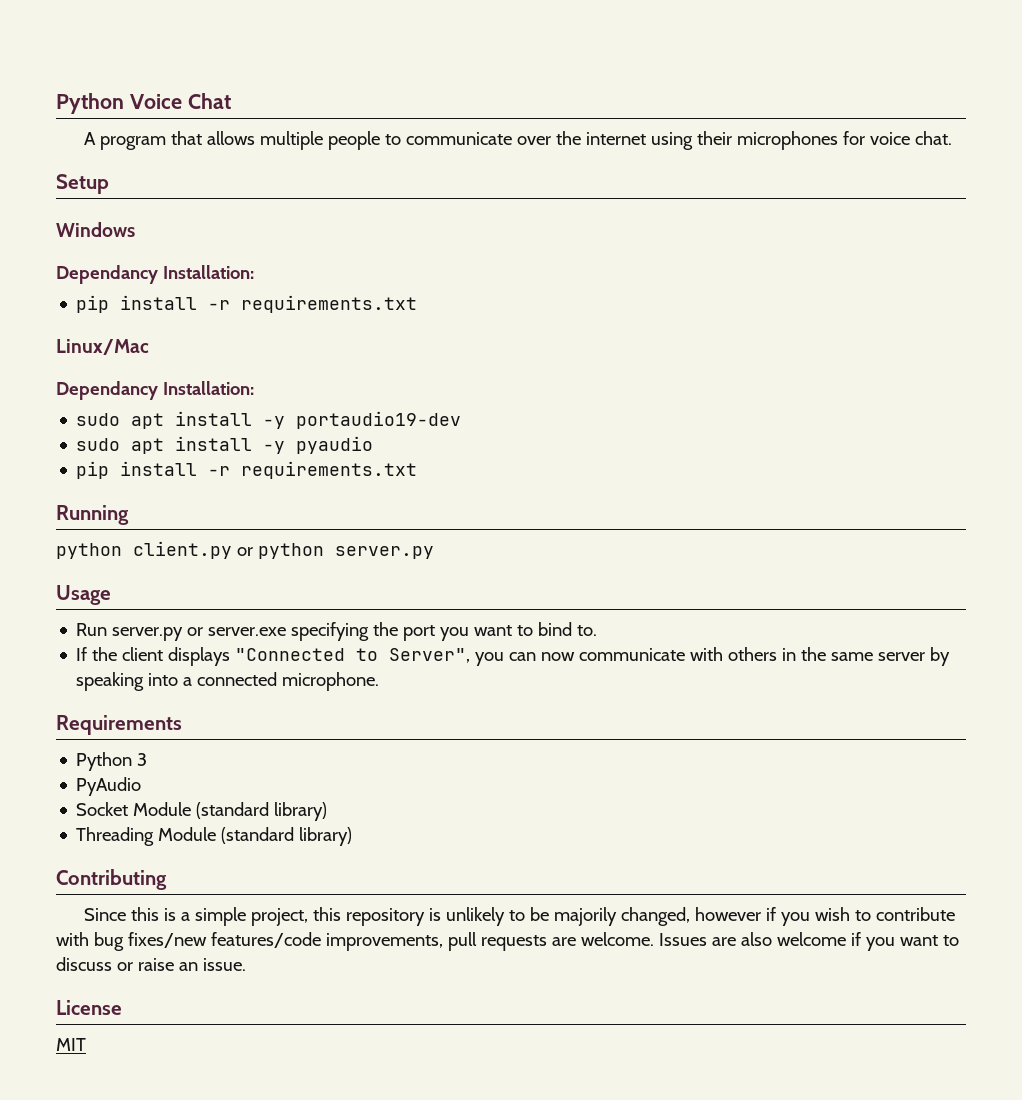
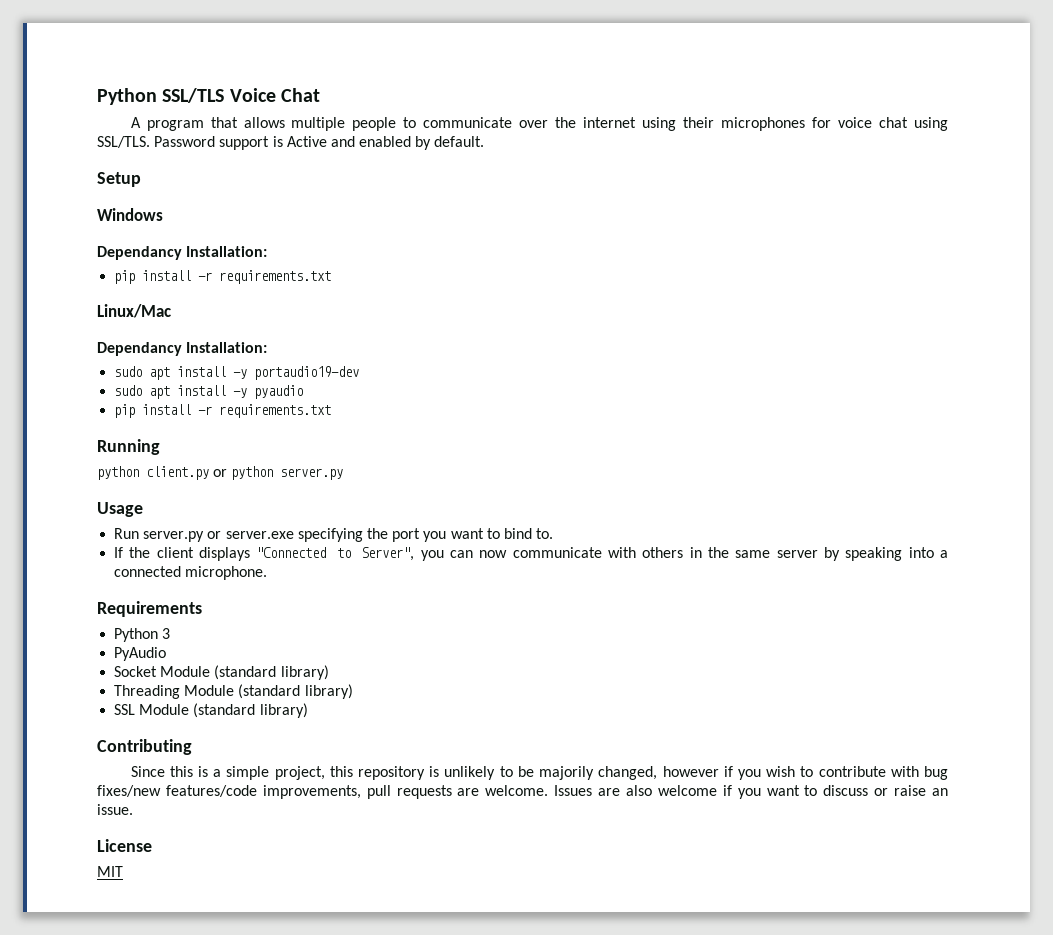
- Python Voice Chat
+ Python SSL/TLS Voice Chat
- A program that allows multiple people to communicate over the internet using their microphones for voice chat.
+ A program that allows multiple people to communicate over the internet using their microphones for voice chat using SSL/TLS. Password support is Active and enabled by default.
+ SSL Module (standard library)

